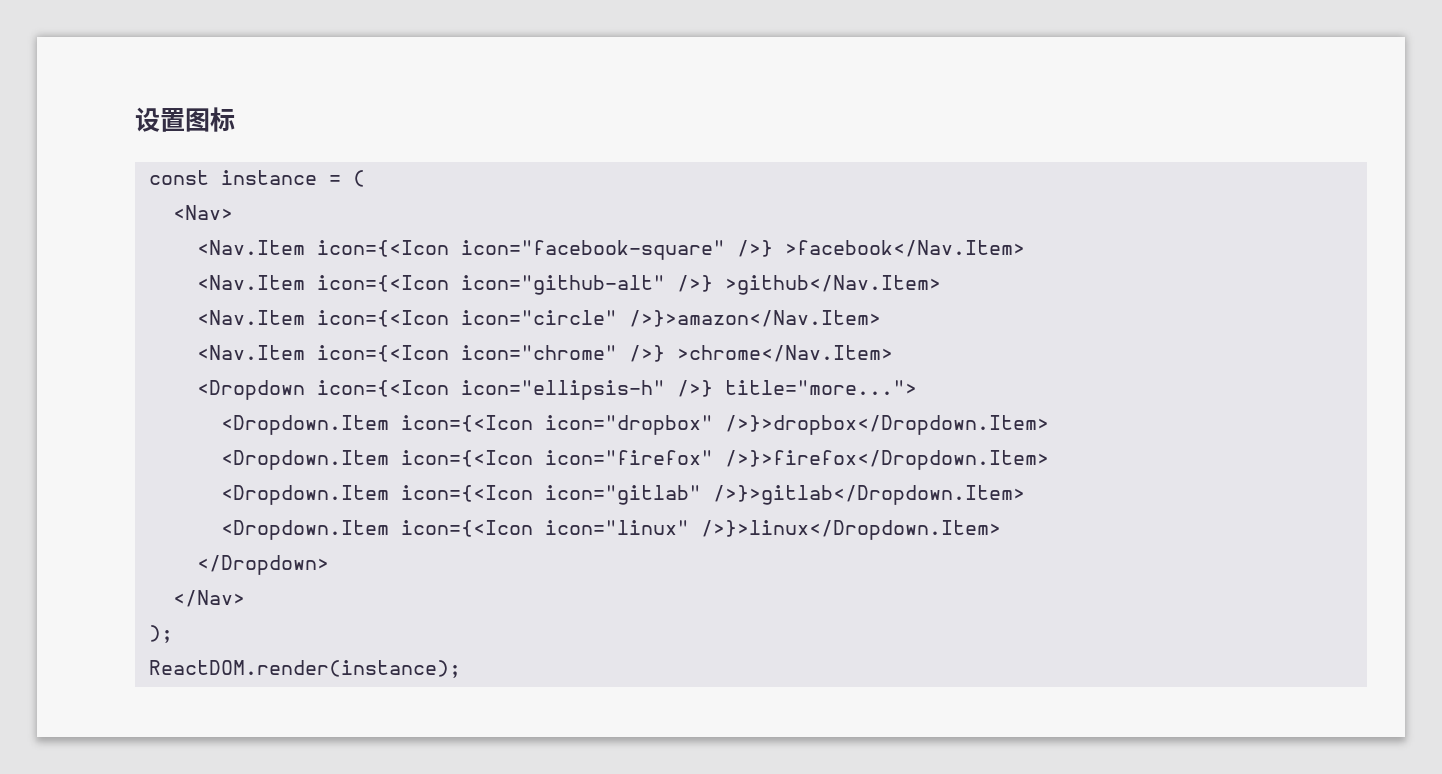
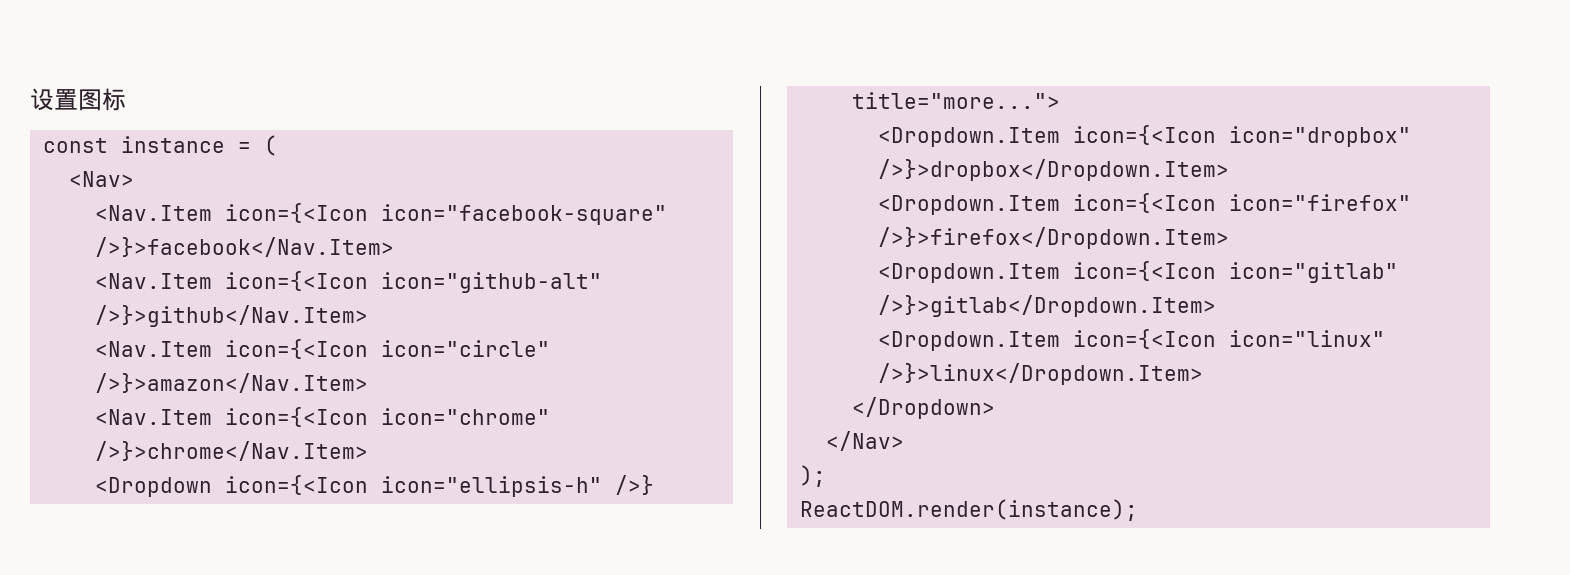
- <Nav.Item icon={<Icon icon="facebook-square" />} >facebook</Nav.Item>
+ <Nav.Item icon={<Icon icon="facebook-square" />}>facebook</Nav.Item>
- <Nav.Item icon={<Icon icon="github-alt" />} >github</Nav.Item>
+ <Nav.Item icon={<Icon icon="github-alt" />}>github</Nav.Item>
- <Nav.Item icon={<Icon icon="chrome" />} >chrome</Nav.Item>
+ <Nav.Item icon={<Icon icon="chrome" />}>chrome</Nav.Item>

